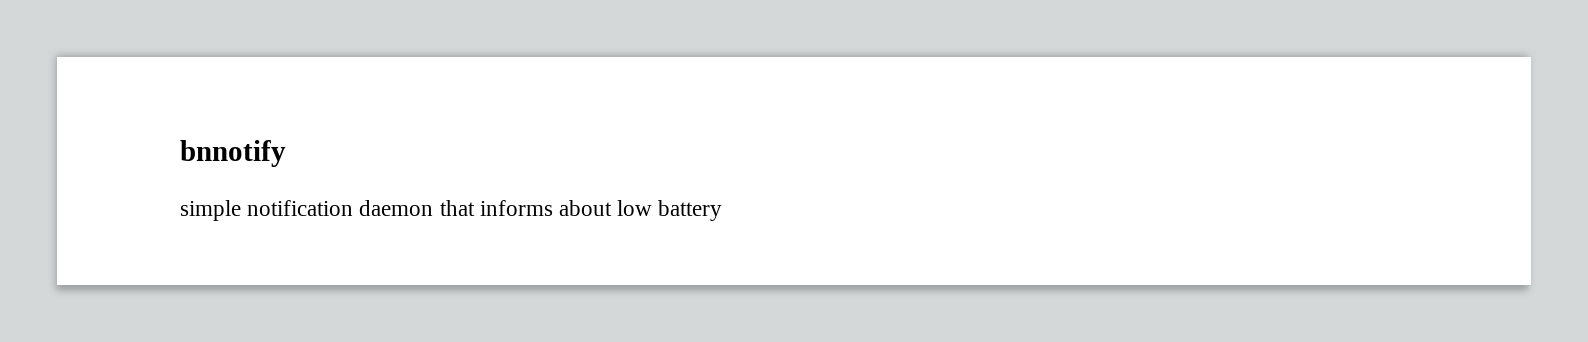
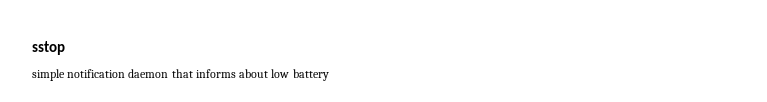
- bnnotify
+ sstop

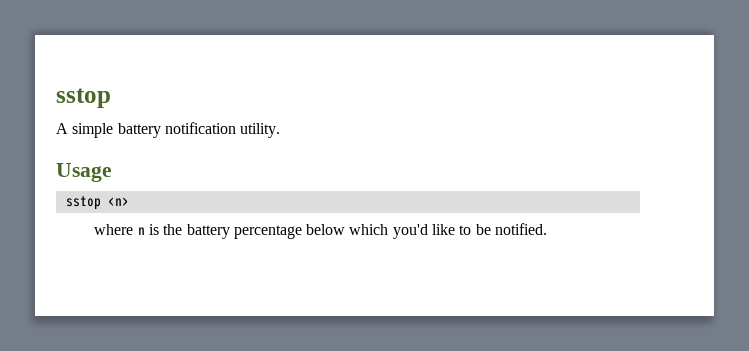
- simple notification daemon that informs about low battery
+ A simple battery notification utility.
+ Usage
+ sstop <n>
+ where n is the battery percentage below which you'd like to be notified.

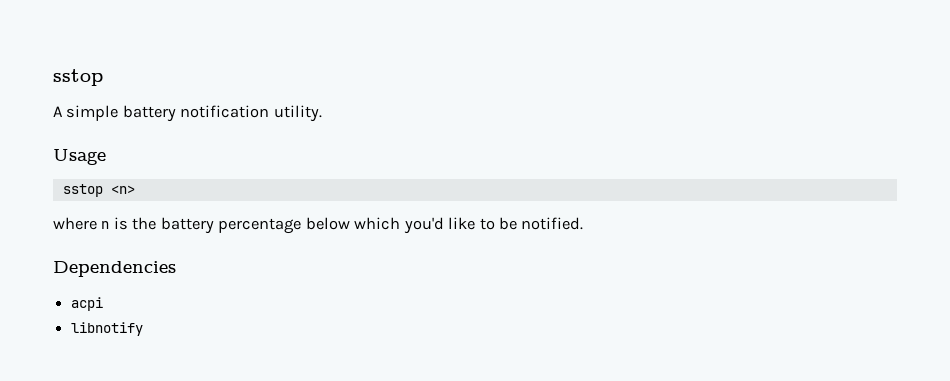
+ Dependencies
+ acpi
+ libnotify

